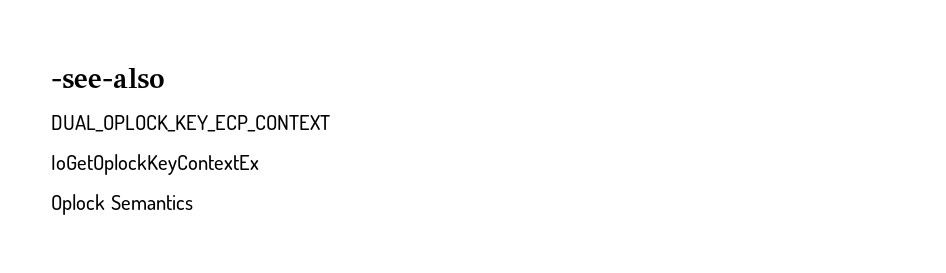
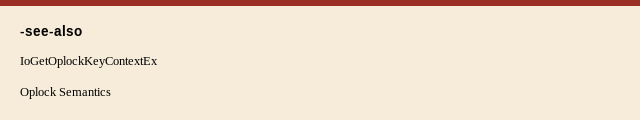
- DUAL_OPLOCK_KEY_ECP_CONTEXT

